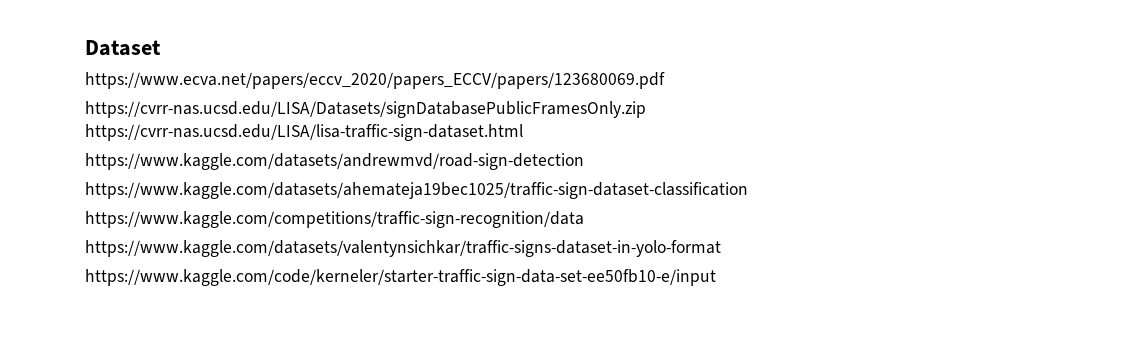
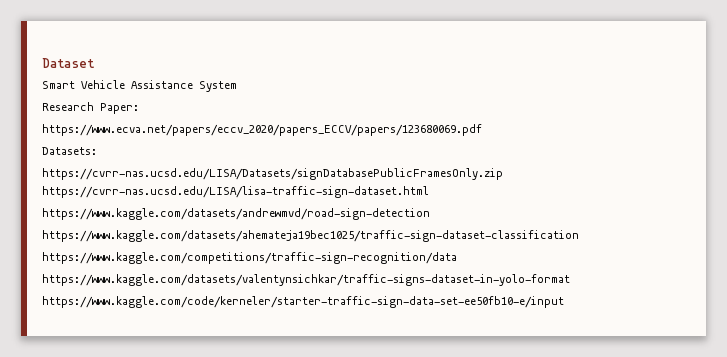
+ Smart Vehicle Assistance System
+ Research Paper:
+ Datasets:

